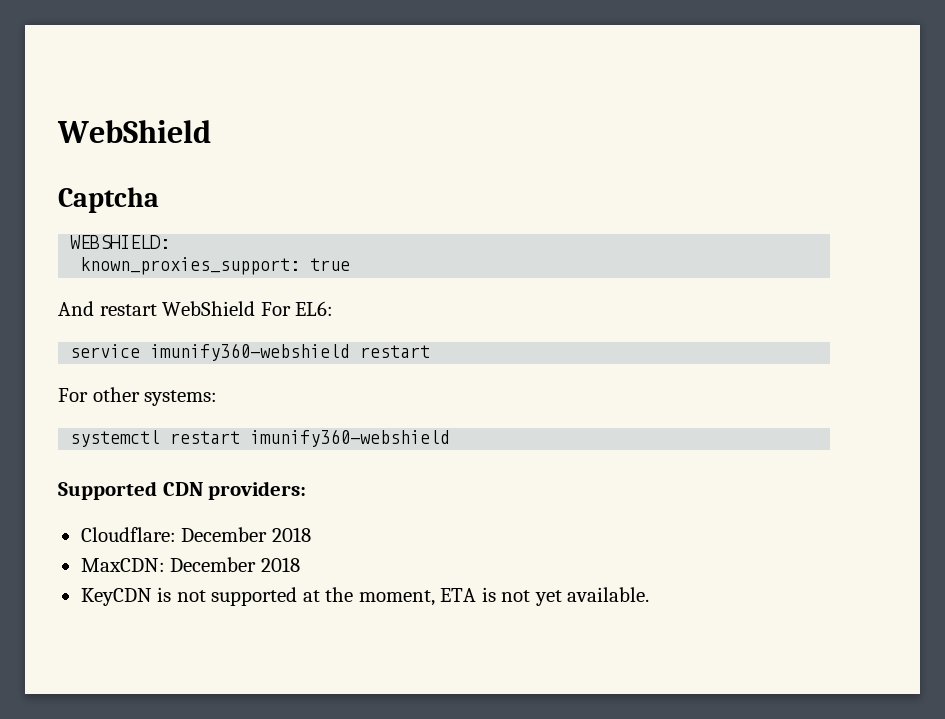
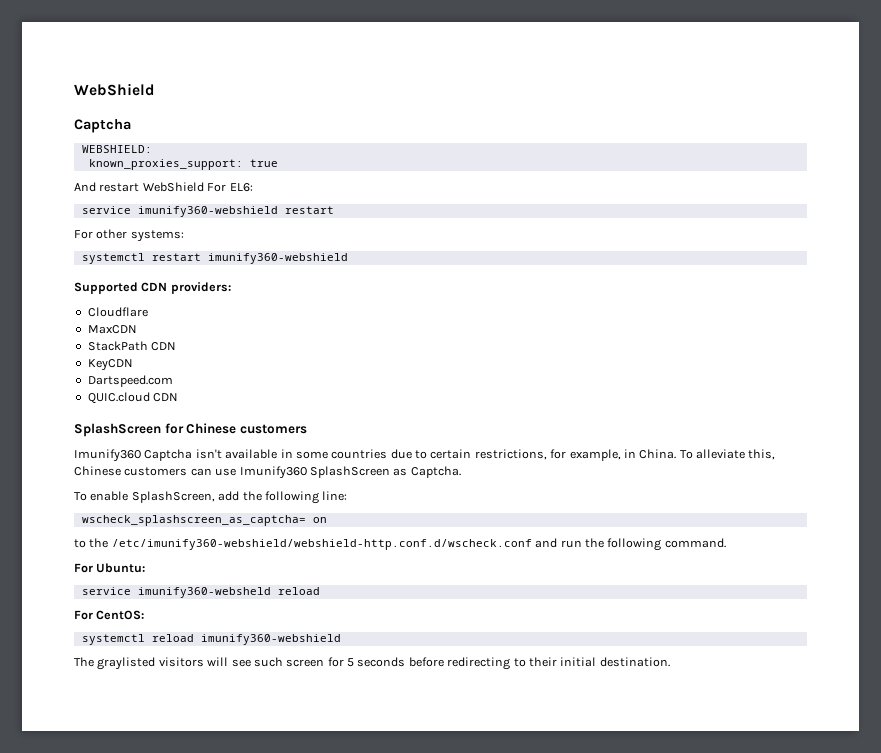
- Cloudflare: December 2018
- MaxCDN: December 2018
- KeyCDN is not supported at the moment, ETA is not yet available.
+ Cloudflare
+ MaxCDN
+ StackPath CDN
+ KeyCDN
+ Dartspeed.com
+ QUIC.cloud CDN
+ SplashScreen for Chinese customers
+ Imunify360 Captcha isn't available in some countries due to certain restrictions, for example, in China. To alleviate this, Chinese customers can use Imunify360 SplashScreen as Captcha.
+ To enable SplashScreen, add the following line:
+ wscheck_splashscreen_as_captcha= on
+ to the /etc/imunify360-webshield/webshield-http.conf.d/wscheck.conf and run the following command.
+ For Ubuntu:
+ service imunify360-websheld reload
+ For CentOS:
+ systemctl reload imunify360-webshield
+ The graylisted visitors will see such screen for 5 seconds before redirecting to their initial destination.

